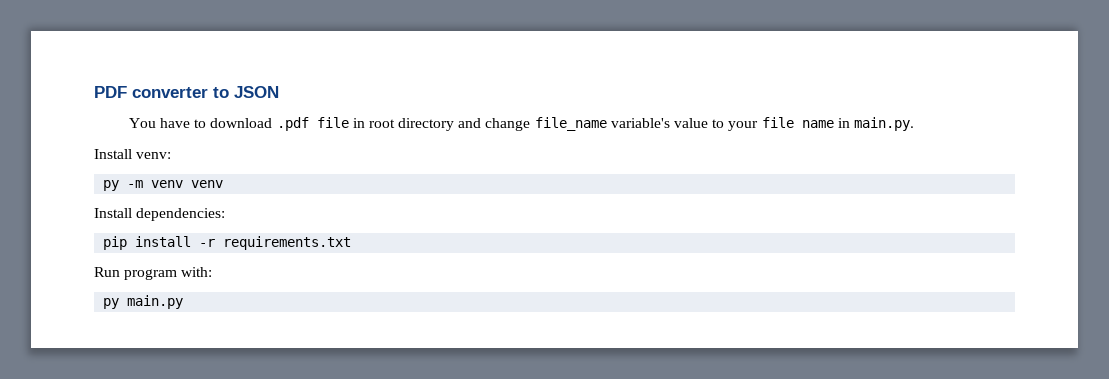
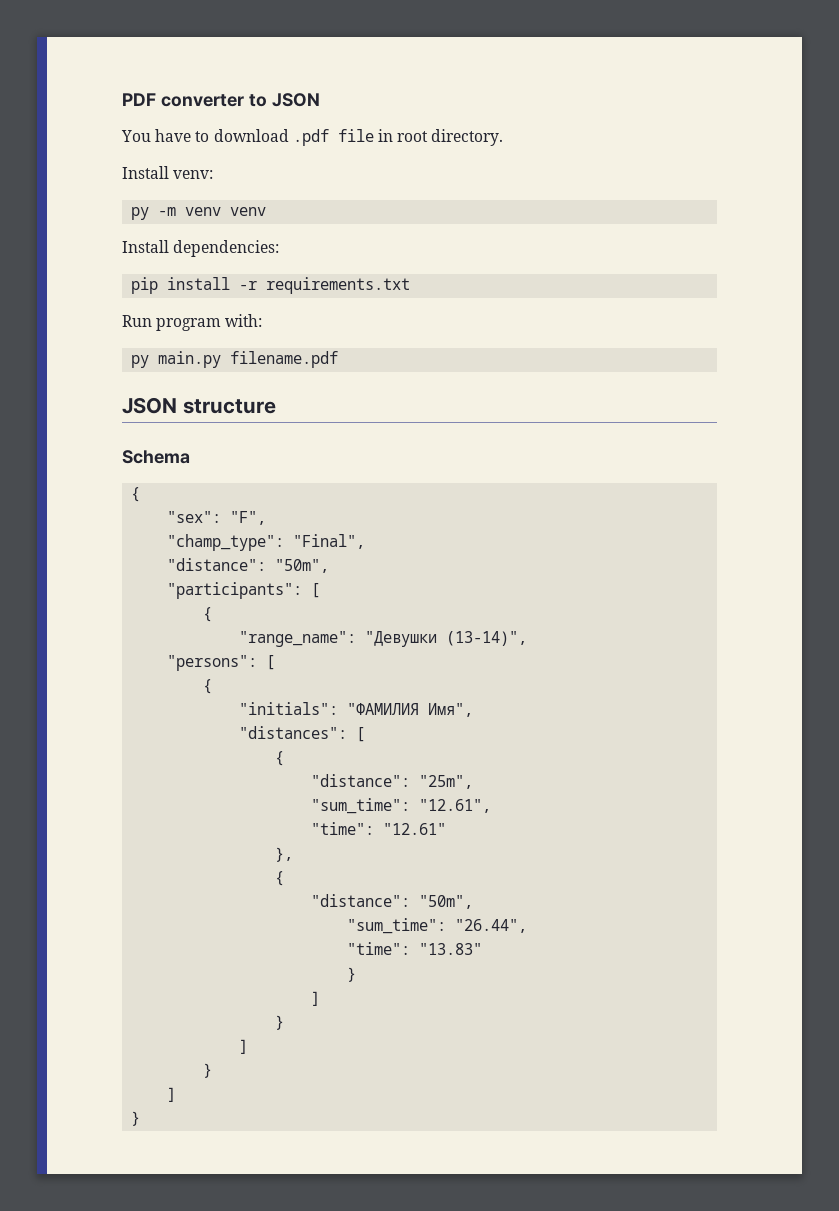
- You have to download .pdf file in root directory and change file_name variable's value to your file name in main.py.
+ You have to download .pdf file in root directory.
- py main.py
+ py main.py filename.pdf
+ JSON structure
+ Schema
+ {
+ "sex": "F",
+ "champ_type": "Final",
+ "distance": "50m",
+ "participants": [
+ {
+ "range_name": "Девушки (13-14)",
+ "persons": [
+ {
+ "initials": "ФАМИЛИЯ Имя",
+ "distances": [
+ {
+ "distance": "25m",
+ "sum_time": "12.61",
+ "time": "12.61"
+ },
+ {
+ "distance": "50m",
+ "sum_time": "26.44",
+ "time": "13.83"
+ }
+ ]
+ }
+ ]
+ }
+ ]
+ }

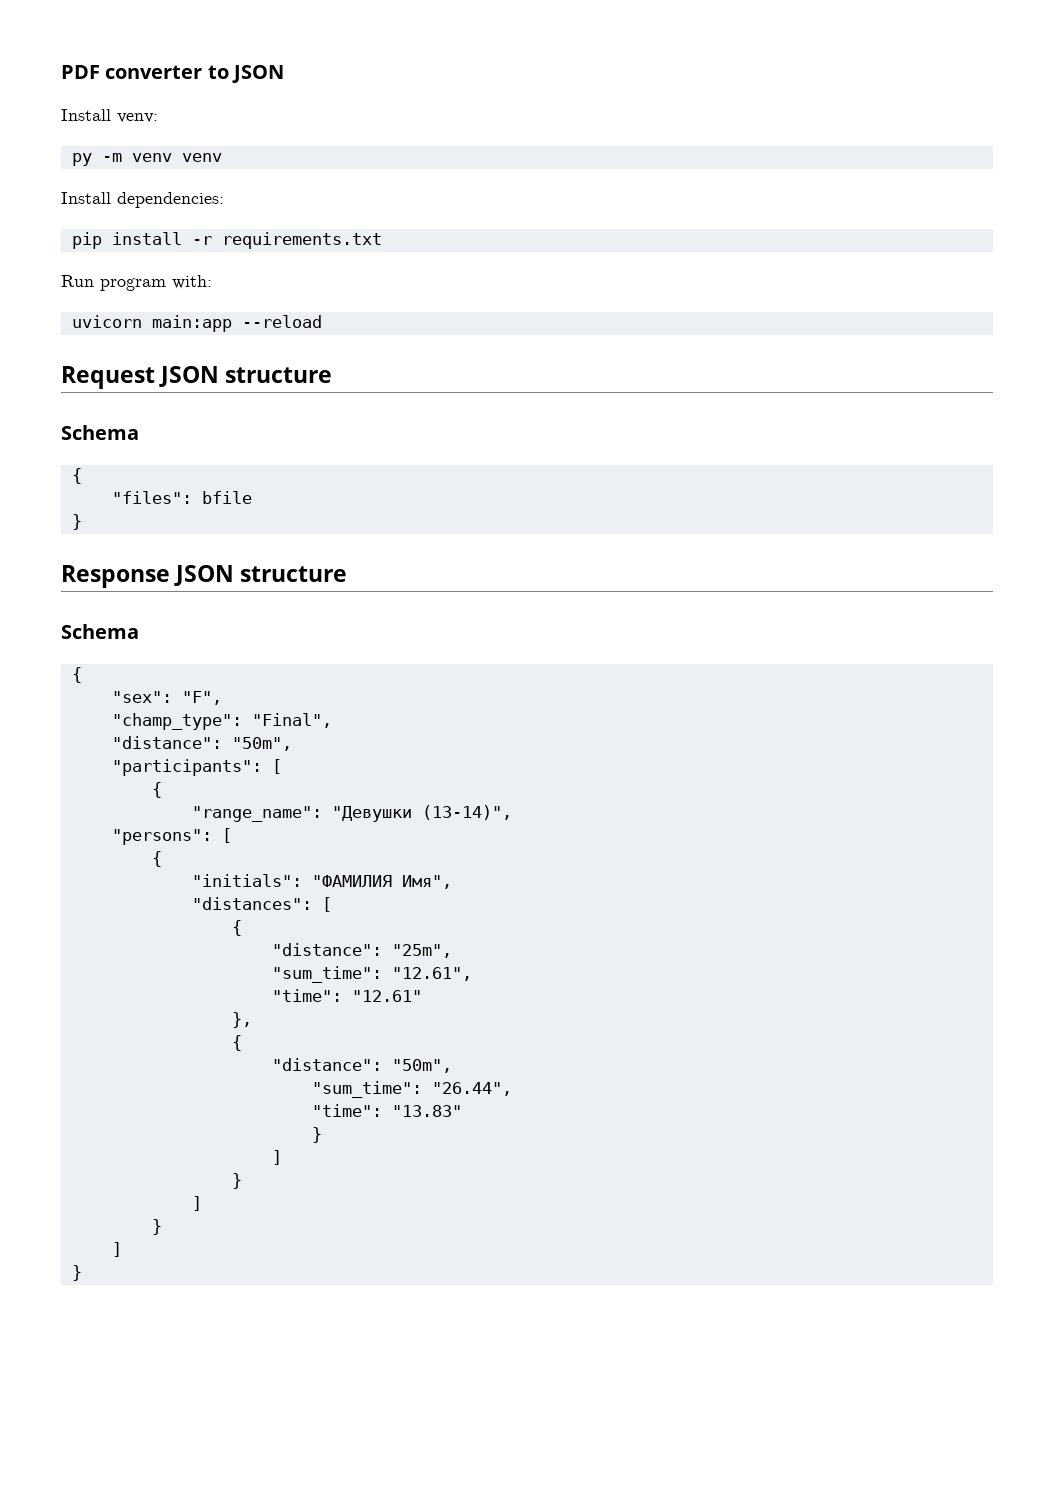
- You have to download .pdf file in root directory.
- py main.py filename.pdf
- JSON structure
+ uvicorn main:app --reload
+ Request JSON structure
+ Schema
+ {
+ "files": bfile
+ }
+ Response JSON structure

